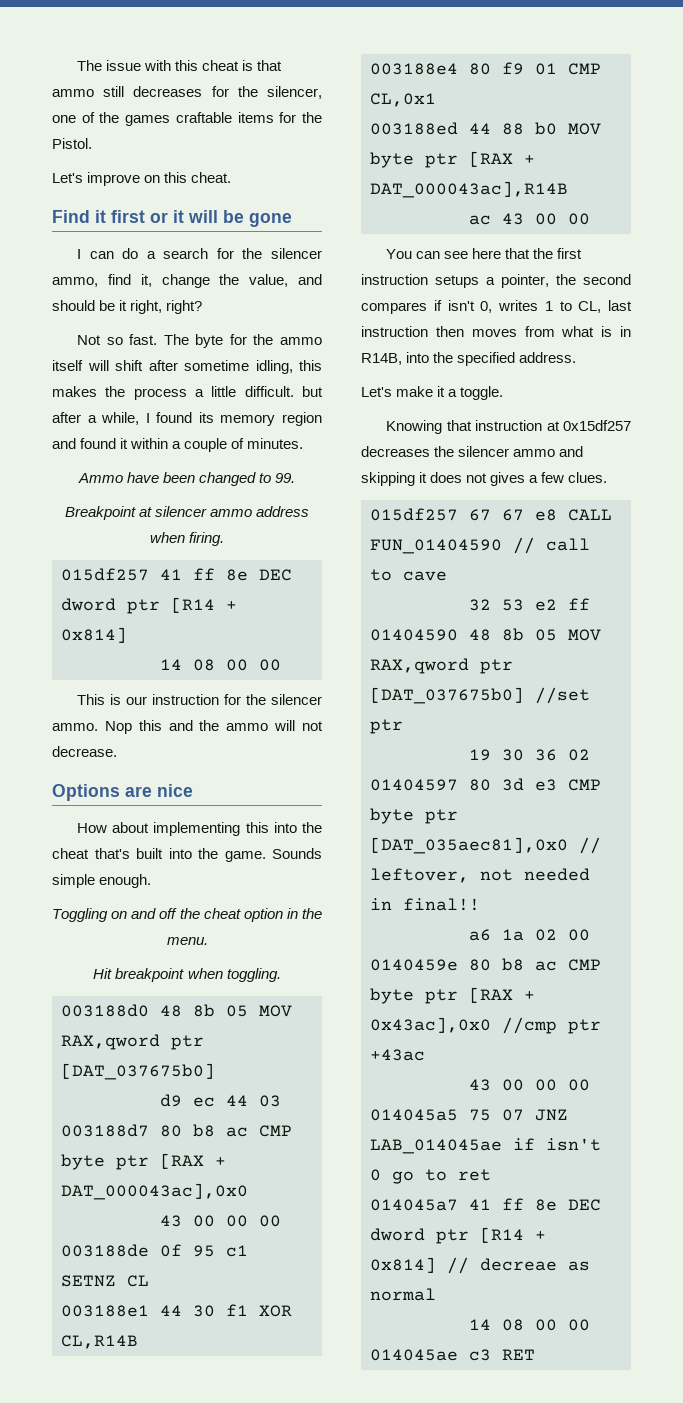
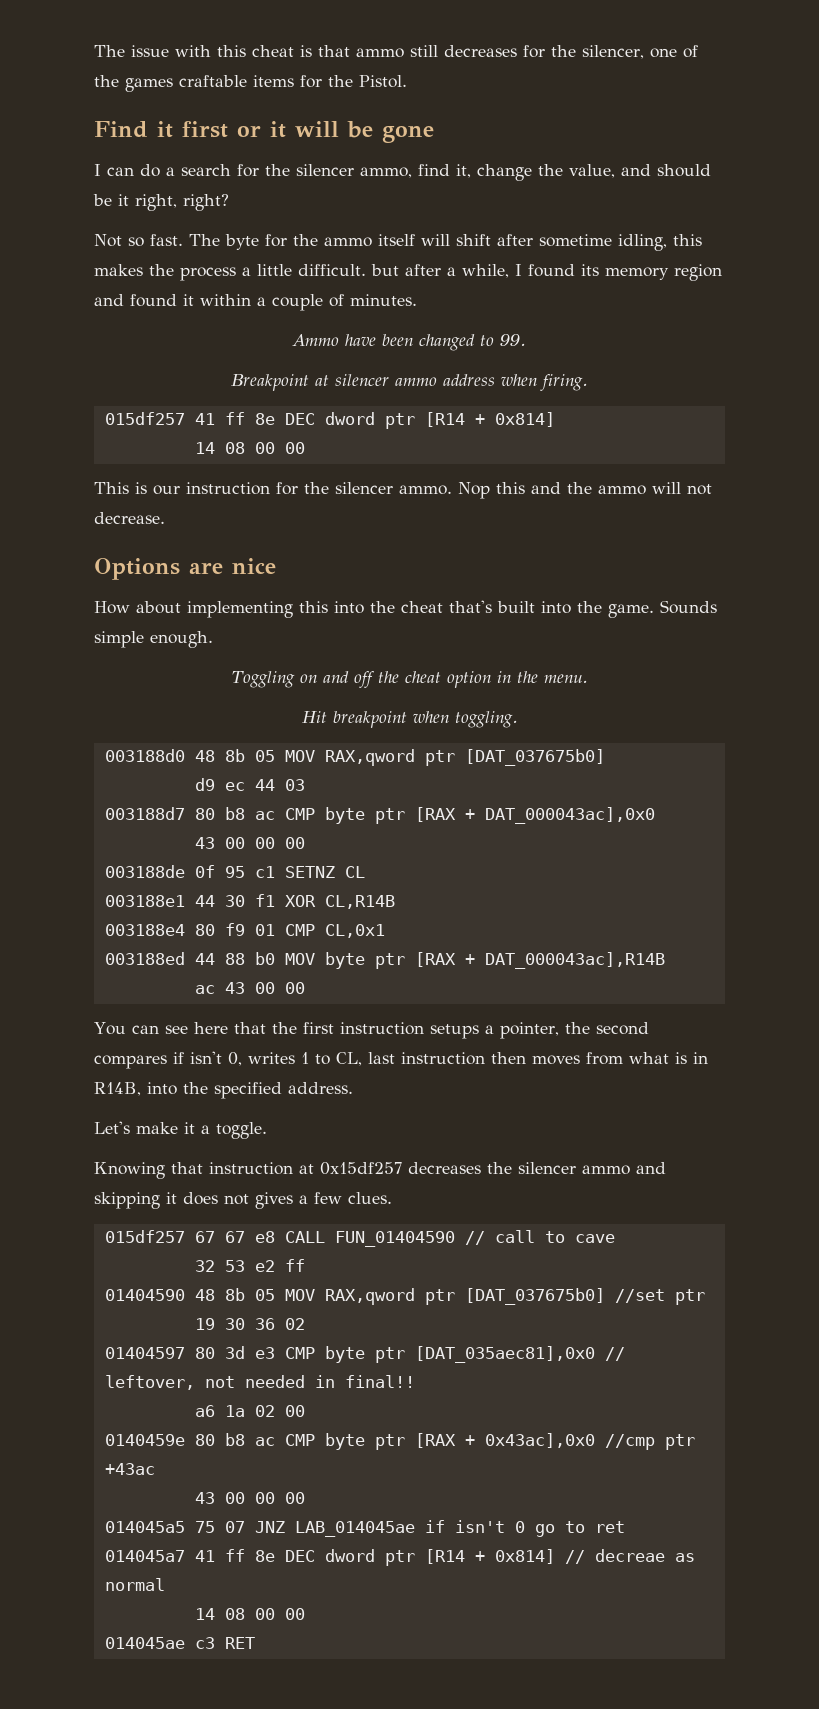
- Let's improve on this cheat.

